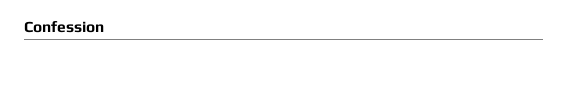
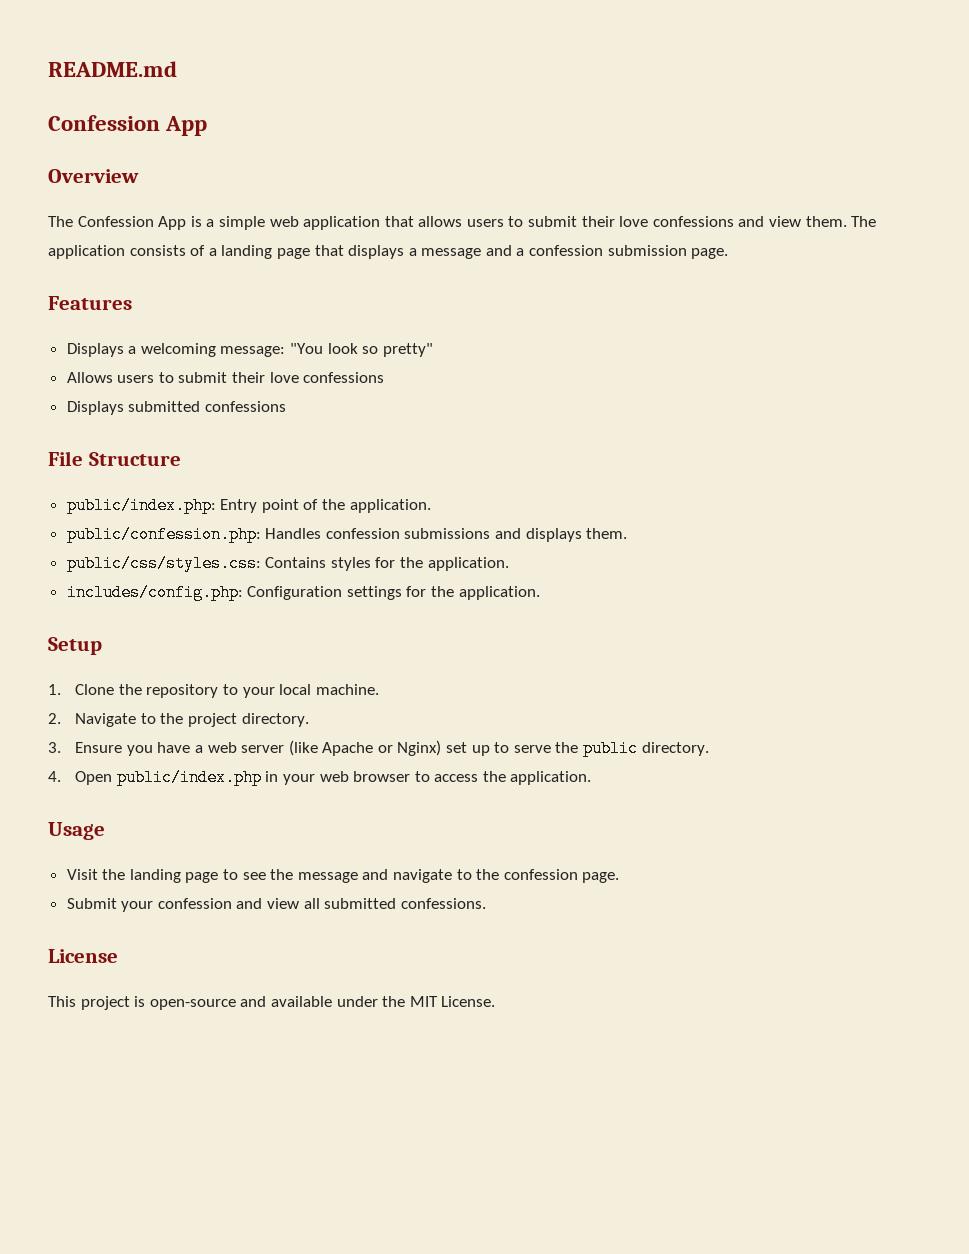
- Confession
+ README.md
+ Confession App
+ Overview
+ The Confession App is a simple web application that allows users to submit their love confessions and view them. The application consists of a landing page that displays a message and a confession submission page.
+ Features
+ Displays a welcoming message: "You look so pretty"
+ Allows users to submit their love confessions
+ Displays submitted confessions
+ File Structure
+ public/index.php: Entry point of the application.
+ public/confession.php: Handles confession submissions and displays them.
+ public/css/styles.css: Contains styles for the application.
+ includes/config.php: Configuration settings for the application.
+ Setup
+ 1. Clone the repository to your local machine.
+ 2. Navigate to the project directory.
+ 3. Ensure you have a web server (like Apache or Nginx) set up to serve the public directory.
+ 4. Open public/index.php in your web browser to access the application.
+ Usage
+ Visit the landing page to see the message and navigate to the confession page.
+ Submit your confession and view all submitted confessions.
+ License
+ This project is open-source and available under the MIT License.

